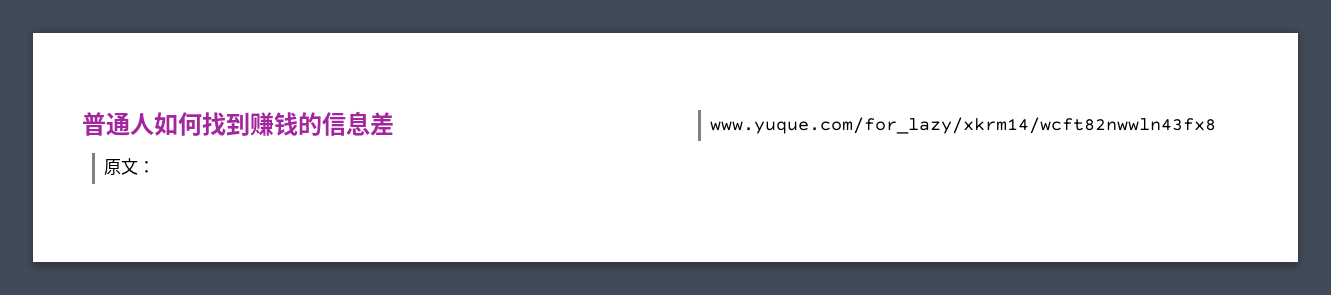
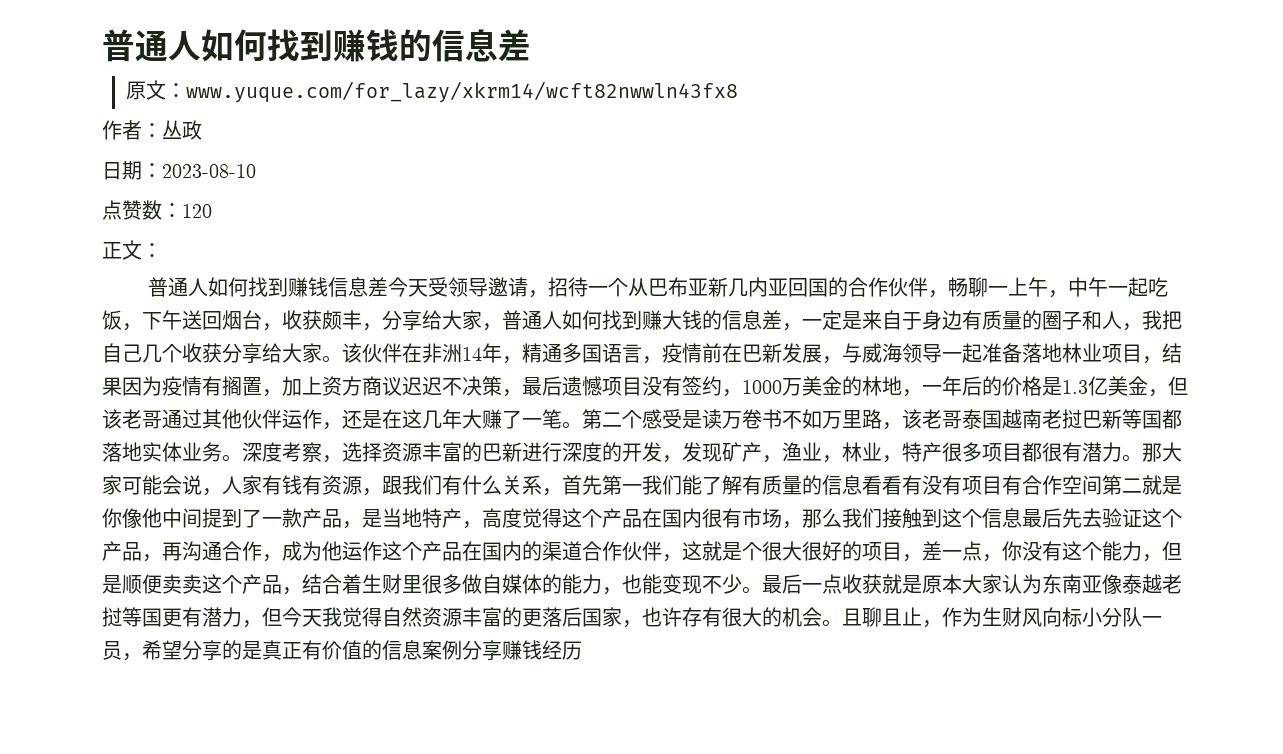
+ 作者：丛政
+ 日期：2023-08-10
+ 点赞数：120
+ 正文：
+ 普通人如何找到赚钱信息差今天受领导邀请，招待一个从巴布亚新几内亚回国的合作伙伴，畅聊一上午，中午一起吃饭，下午送回烟台，收获颇丰，分享给大家，普通人如何找到赚大钱的信息差，一定是来自于身边有质量的圈子和人，我把自己几个收获分享给大家。该伙伴在非洲14年，精通多国语言，疫情前在巴新发展，与威海领导一起准备落地林业项目，结果因为疫情有搁置，加上资方商议迟迟不决策，最后遗憾项目没有签约，1000万美金的林地，一年后的价格是1.3亿美金，但该老哥通过其他伙伴运作，还是在这几年大赚了一笔。第二个感受是读万卷书不如万里路，该老哥泰国越南老挝巴新等国都落地实体业务。深度考察，选择资源丰富的巴新进行深度的开发，发现矿产，渔业，林业，特产很多项目都很有潜力。那大家可能会说，人家有钱有资源，跟我们有什么关系，首先第一我们能了解有质量的信息看看有没有项目有合作空间第二就是你像他中间提到了一款产品，是当地特产，高度觉得这个产品在国内很有市场，那么我们接触到这个信息最后先去验证这个产品，再沟通合作，成为他运作这个产品在国内的渠道合作伙伴，这就是个很大很好的项目，差一点，你没有这个能力，但是顺便卖卖这个产品，结合着生财里很多做自媒体的能力，也能变现不少。最后一点收获就是原本大家认为东南亚像泰越老挝等国更有潜力，但今天我觉得自然资源丰富的更落后国家，也许存有很大的机会。且聊且止，作为生财风向标小分队一员，希望分享的是真正有价值的信息案例分享赚钱经历

